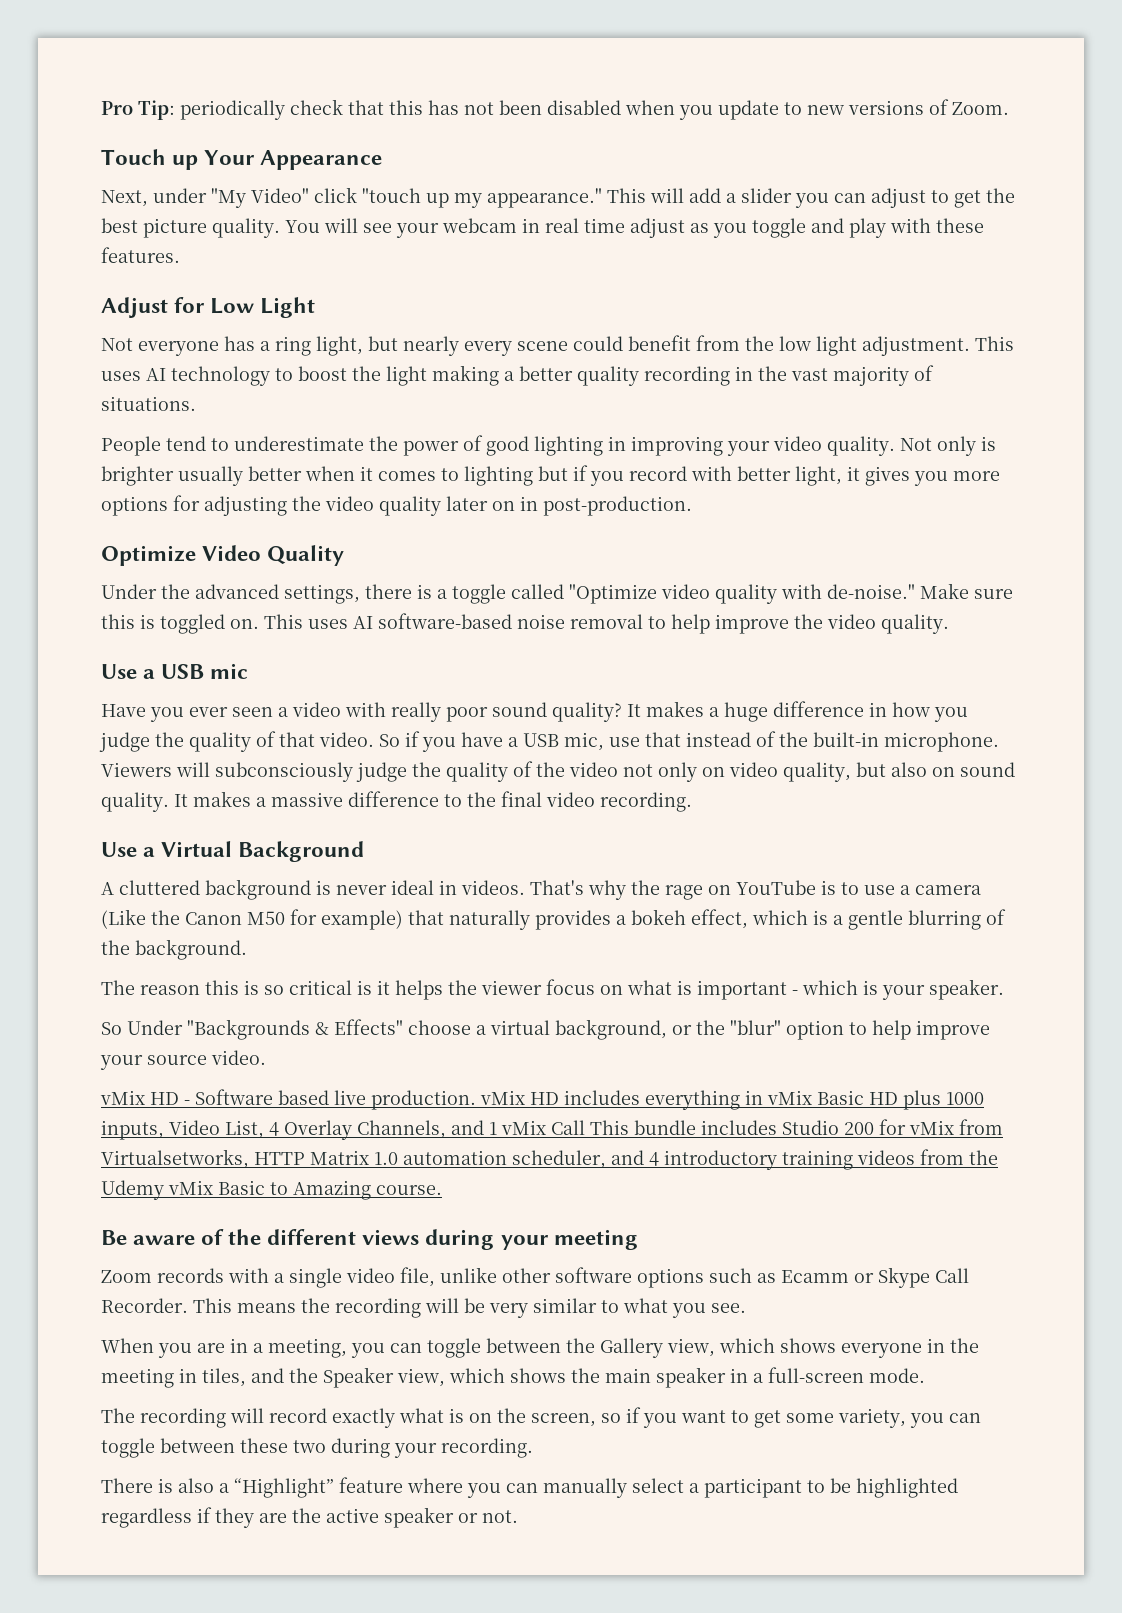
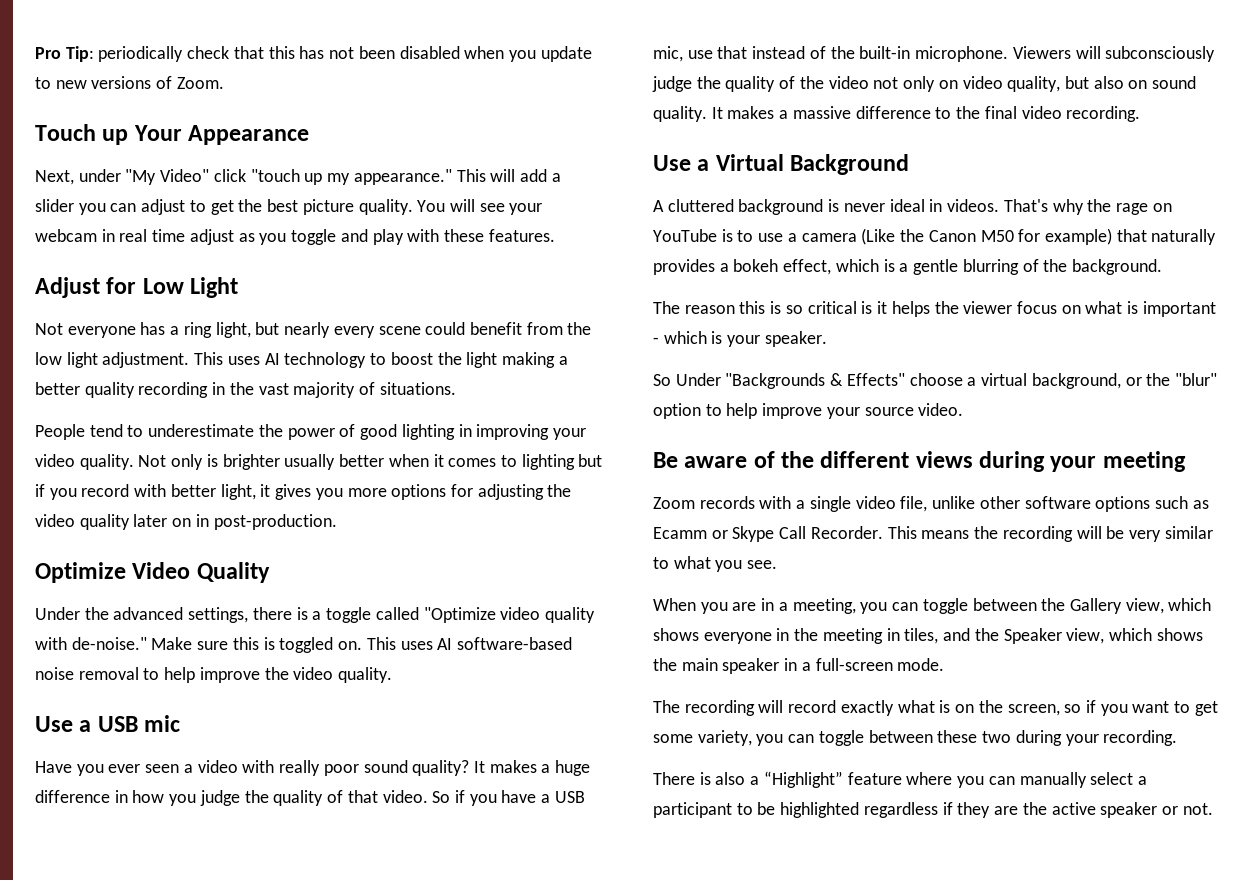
- vMix HD - Software based live production. vMix HD includes everything in vMix Basic HD plus 1000 inputs, Video List, 4 Overlay Channels, and 1 vMix Call This bundle includes Studio 200 for vMix from Virtualsetworks, HTTP Matrix 1.0 automation scheduler, and 4 introductory training videos from the Udemy vMix Basic to Amazing course.

